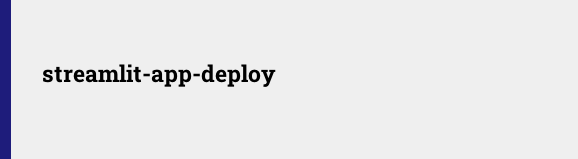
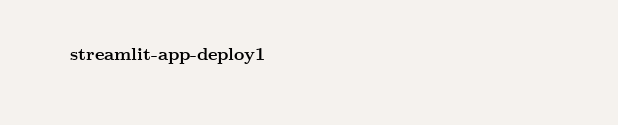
- streamlit-app-deploy
+ streamlit-app-deploy1

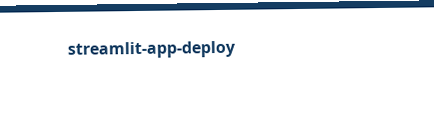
- streamlit-app-deploy1
+ streamlit-app-deploy

